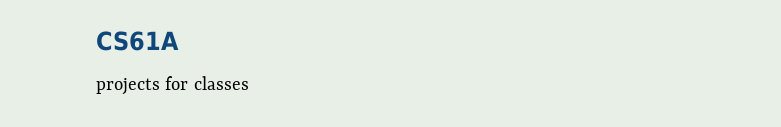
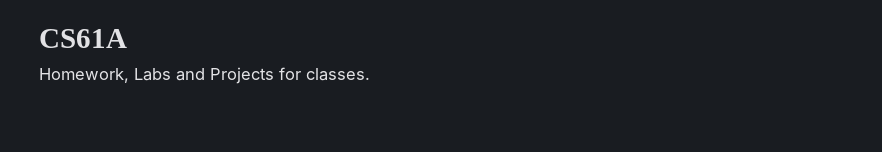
- projects for classes
+ Homework, Labs and Projects for classes.

